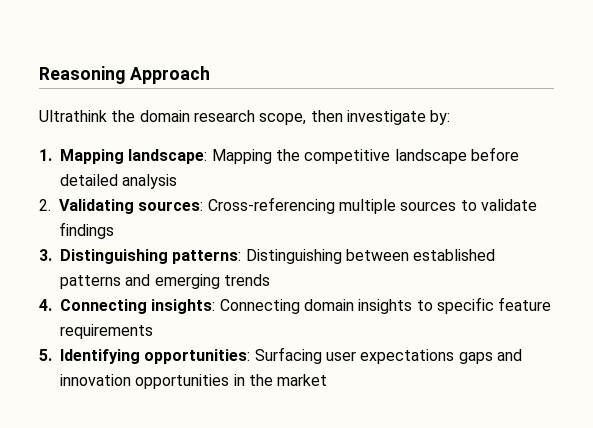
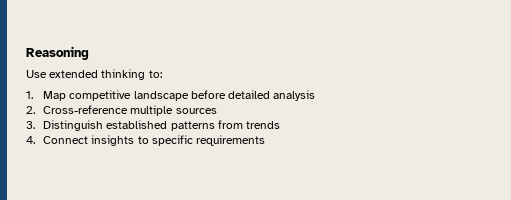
- Reasoning Approach
- Ultrathink the domain research scope, then investigate by:
- 1. Mapping landscape: Mapping the competitive landscape before detailed analysis
+ Reasoning
+ Use extended thinking to:
+ 1. Map competitive landscape before detailed analysis
- 2. Validating sources: Cross-referencing multiple sources to validate findings
- 3. Distinguishing patterns: Distinguishing between established patterns and emerging trends
- 4. Connecting insights: Connecting domain insights to specific feature requirements
+ 2. Cross-reference multiple sources
+ 3. Distinguish established patterns from trends
+ 4. Connect insights to specific requirements
- 5. Identifying opportunities: Surfacing user expectations gaps and innovation opportunities in the market

